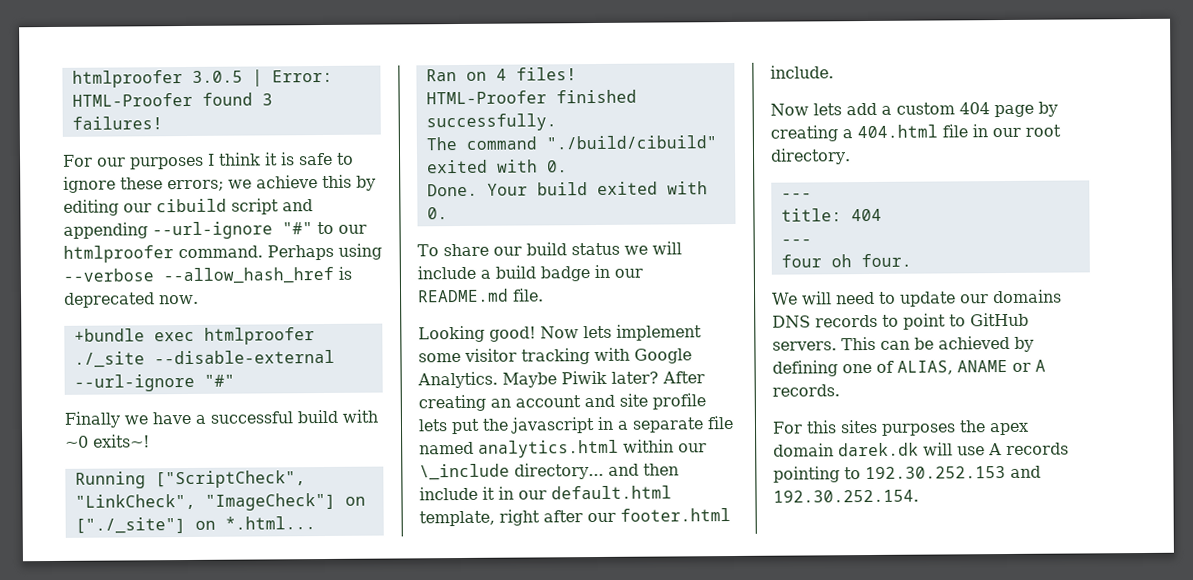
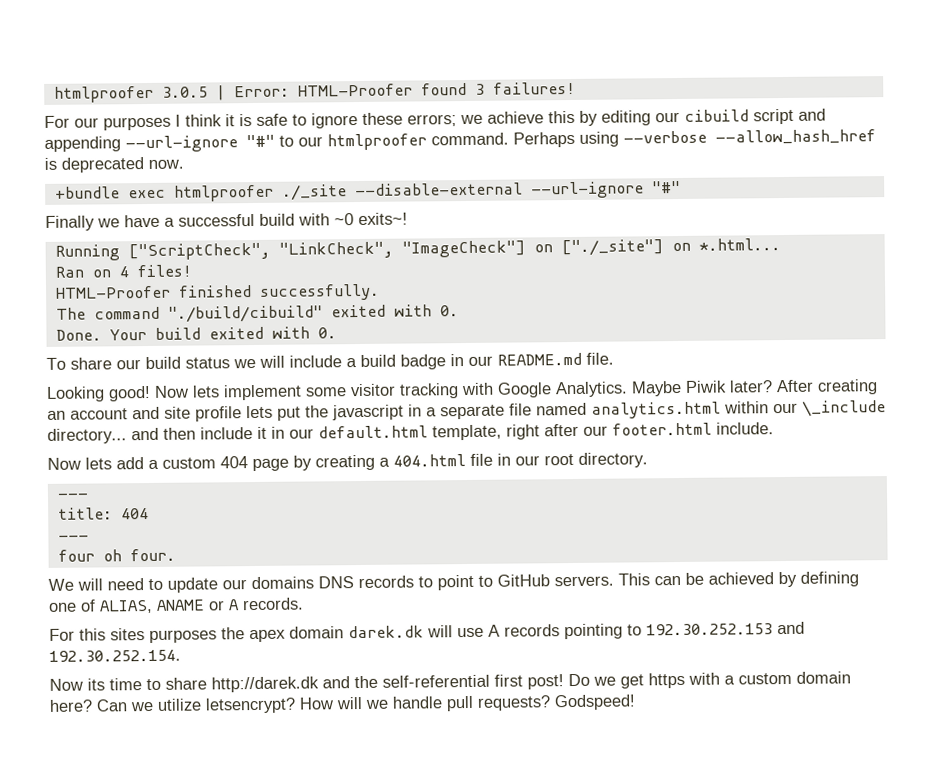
+ Now its time to share http://darek.dk and the self-referential first post! Do we get https with a custom domain here? Can we utilize letsencrypt? How will we handle pull requests? Godspeed!

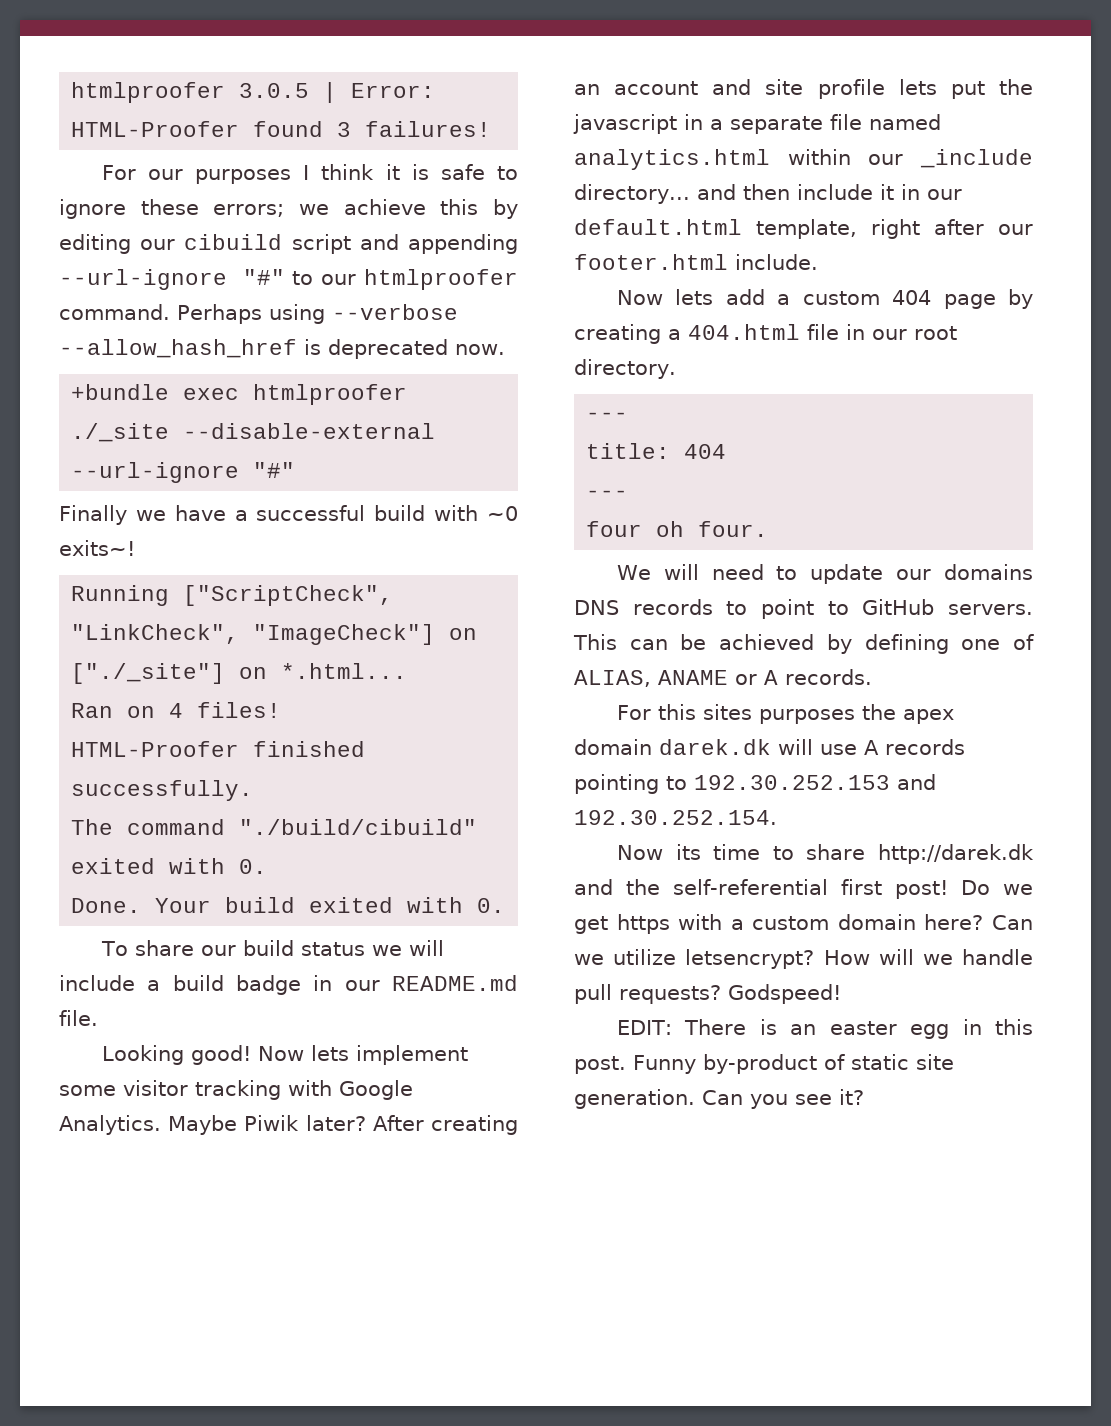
- After creating an account and site profile lets put the javascript in a separate file named analytics.html within our \_include directory... and then include it in our default.html template, right after our footer.html include.
+ After creating an account and site profile lets put the javascript in a separate file named analytics.html within our _include directory... and then include it in our default.html template, right after our footer.html include.
+ EDIT: There is an easter egg in this post. Funny by-product of static site generation. Can you see it?

